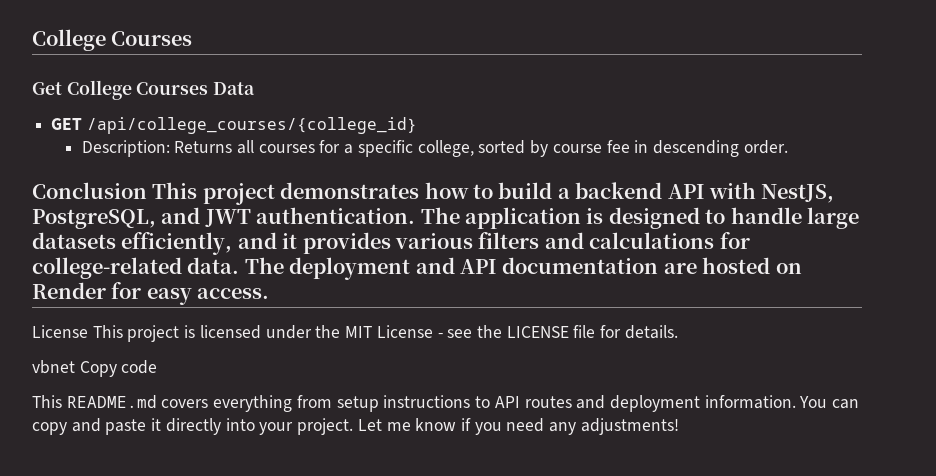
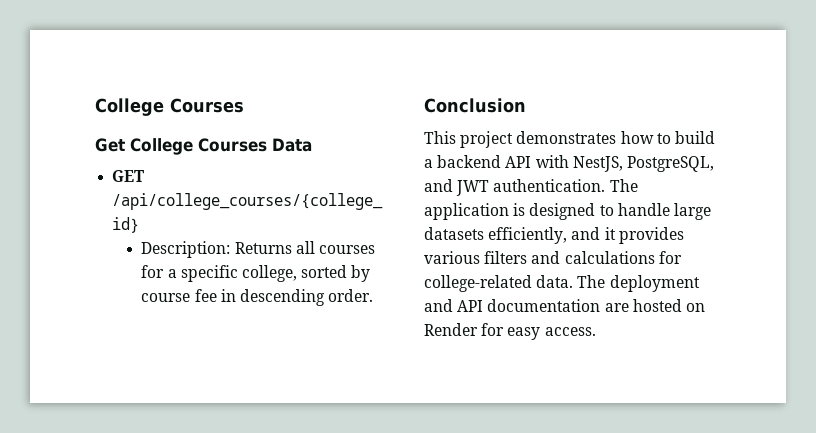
- Conclusion This project demonstrates how to build a backend API with NestJS, PostgreSQL, and JWT authentication.
+ Conclusion
+ This project demonstrates how to build a backend API with NestJS, PostgreSQL, and JWT authentication.
- License This project is licensed under the MIT License - see the LICENSE file for details.
- vbnet Copy code
- This README.md covers everything from setup instructions to API routes and deployment information. You can copy and paste it directly into your project. Let me know if you need any adjustments!

